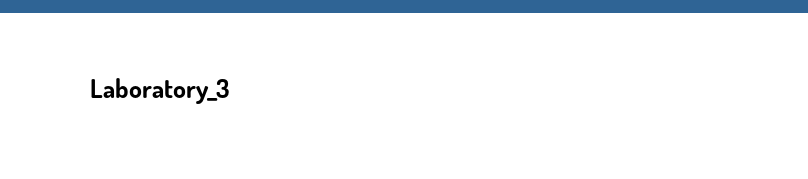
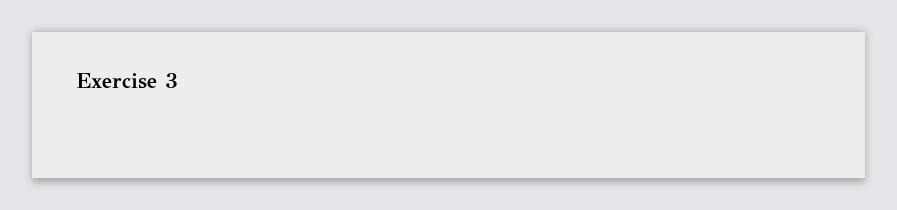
- Laboratory_3
+ Exercise 3

